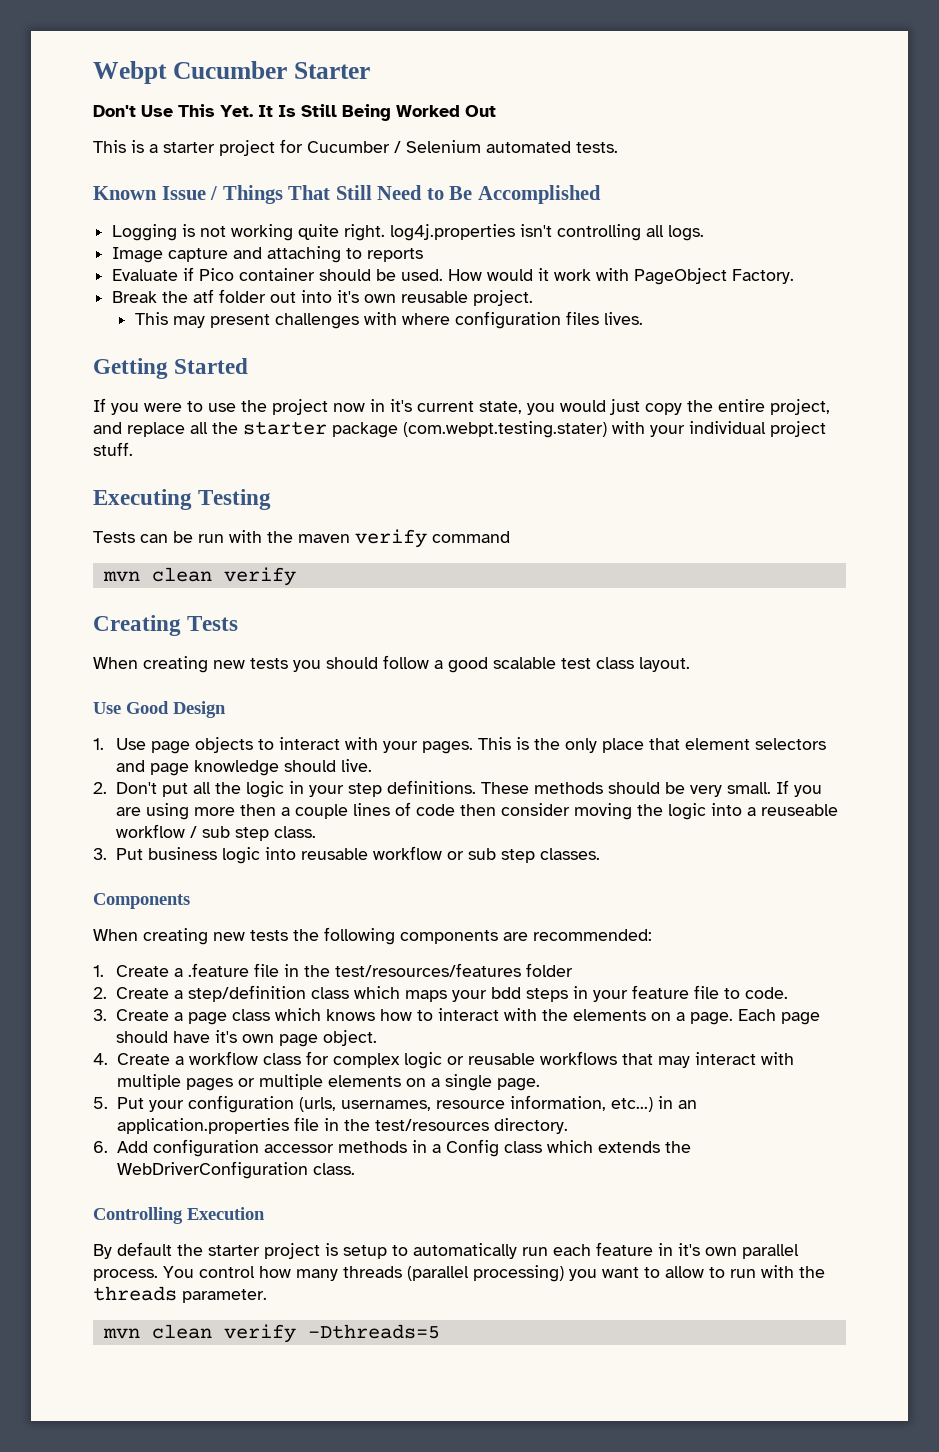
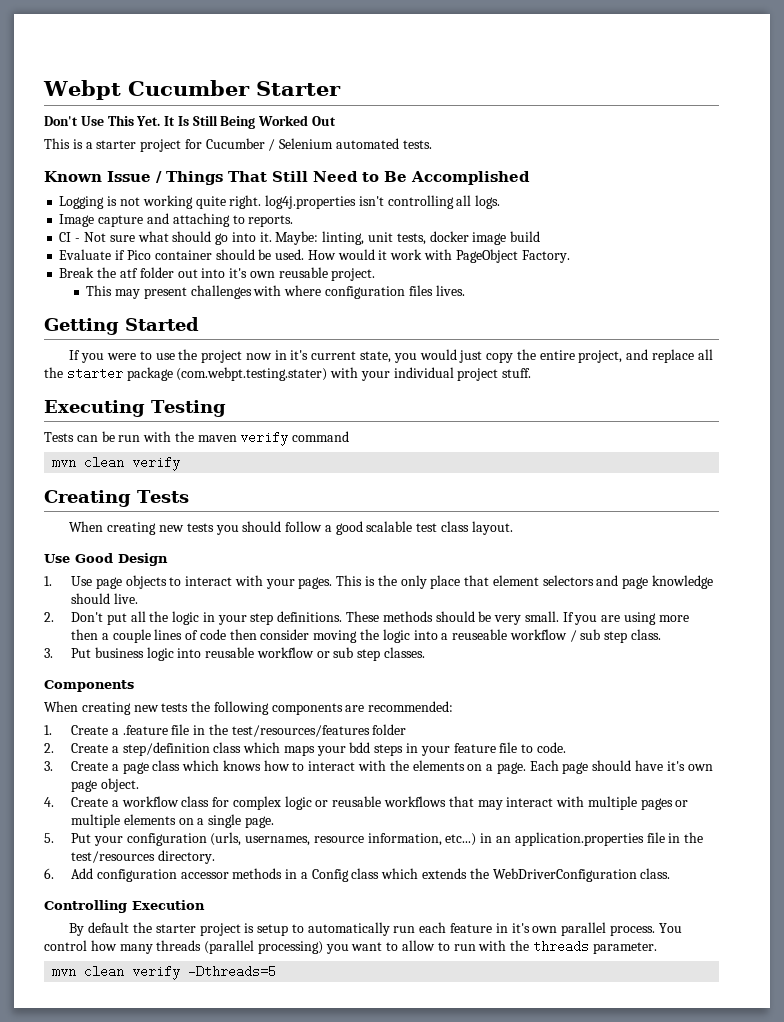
- Image capture and attaching to reports
+ Image capture and attaching to reports.
+ CI - Not sure what should go into it. Maybe: linting, unit tests, docker image build

